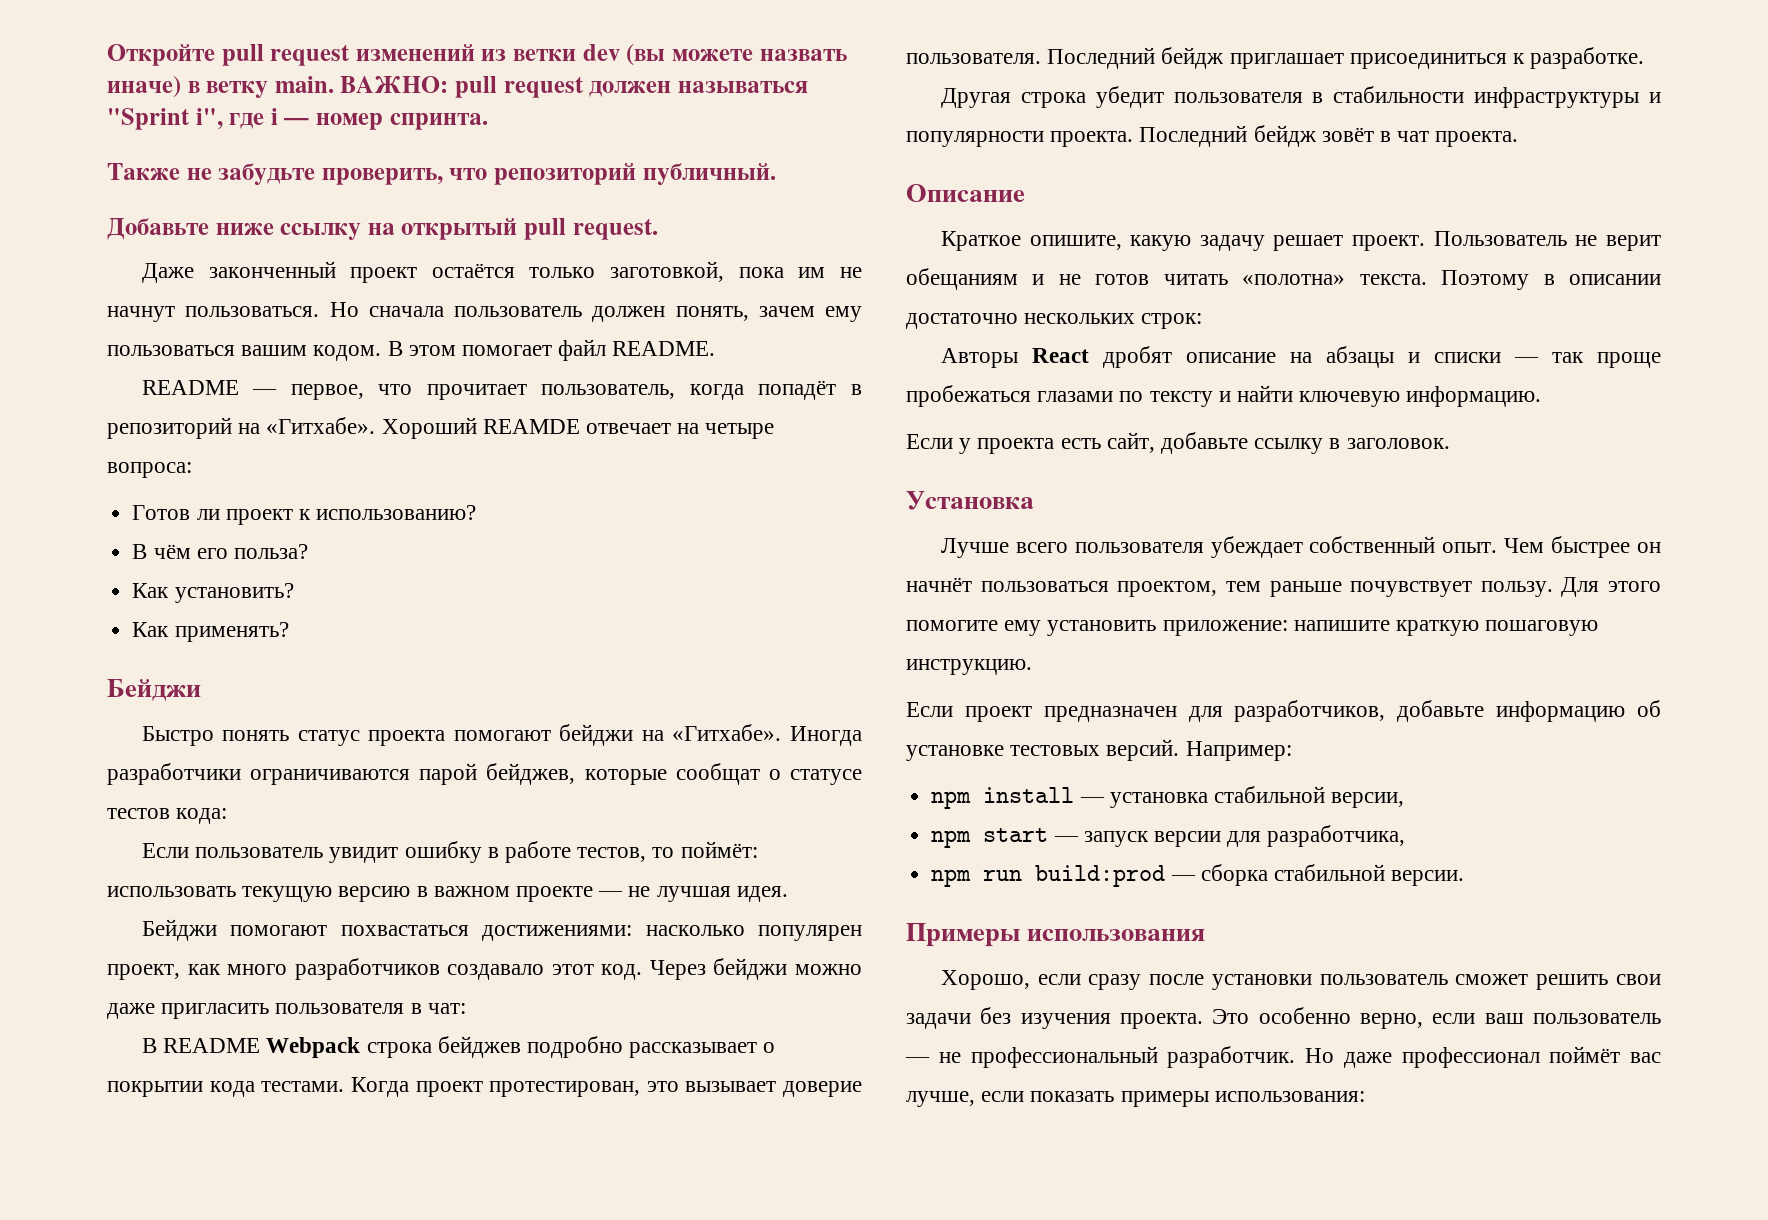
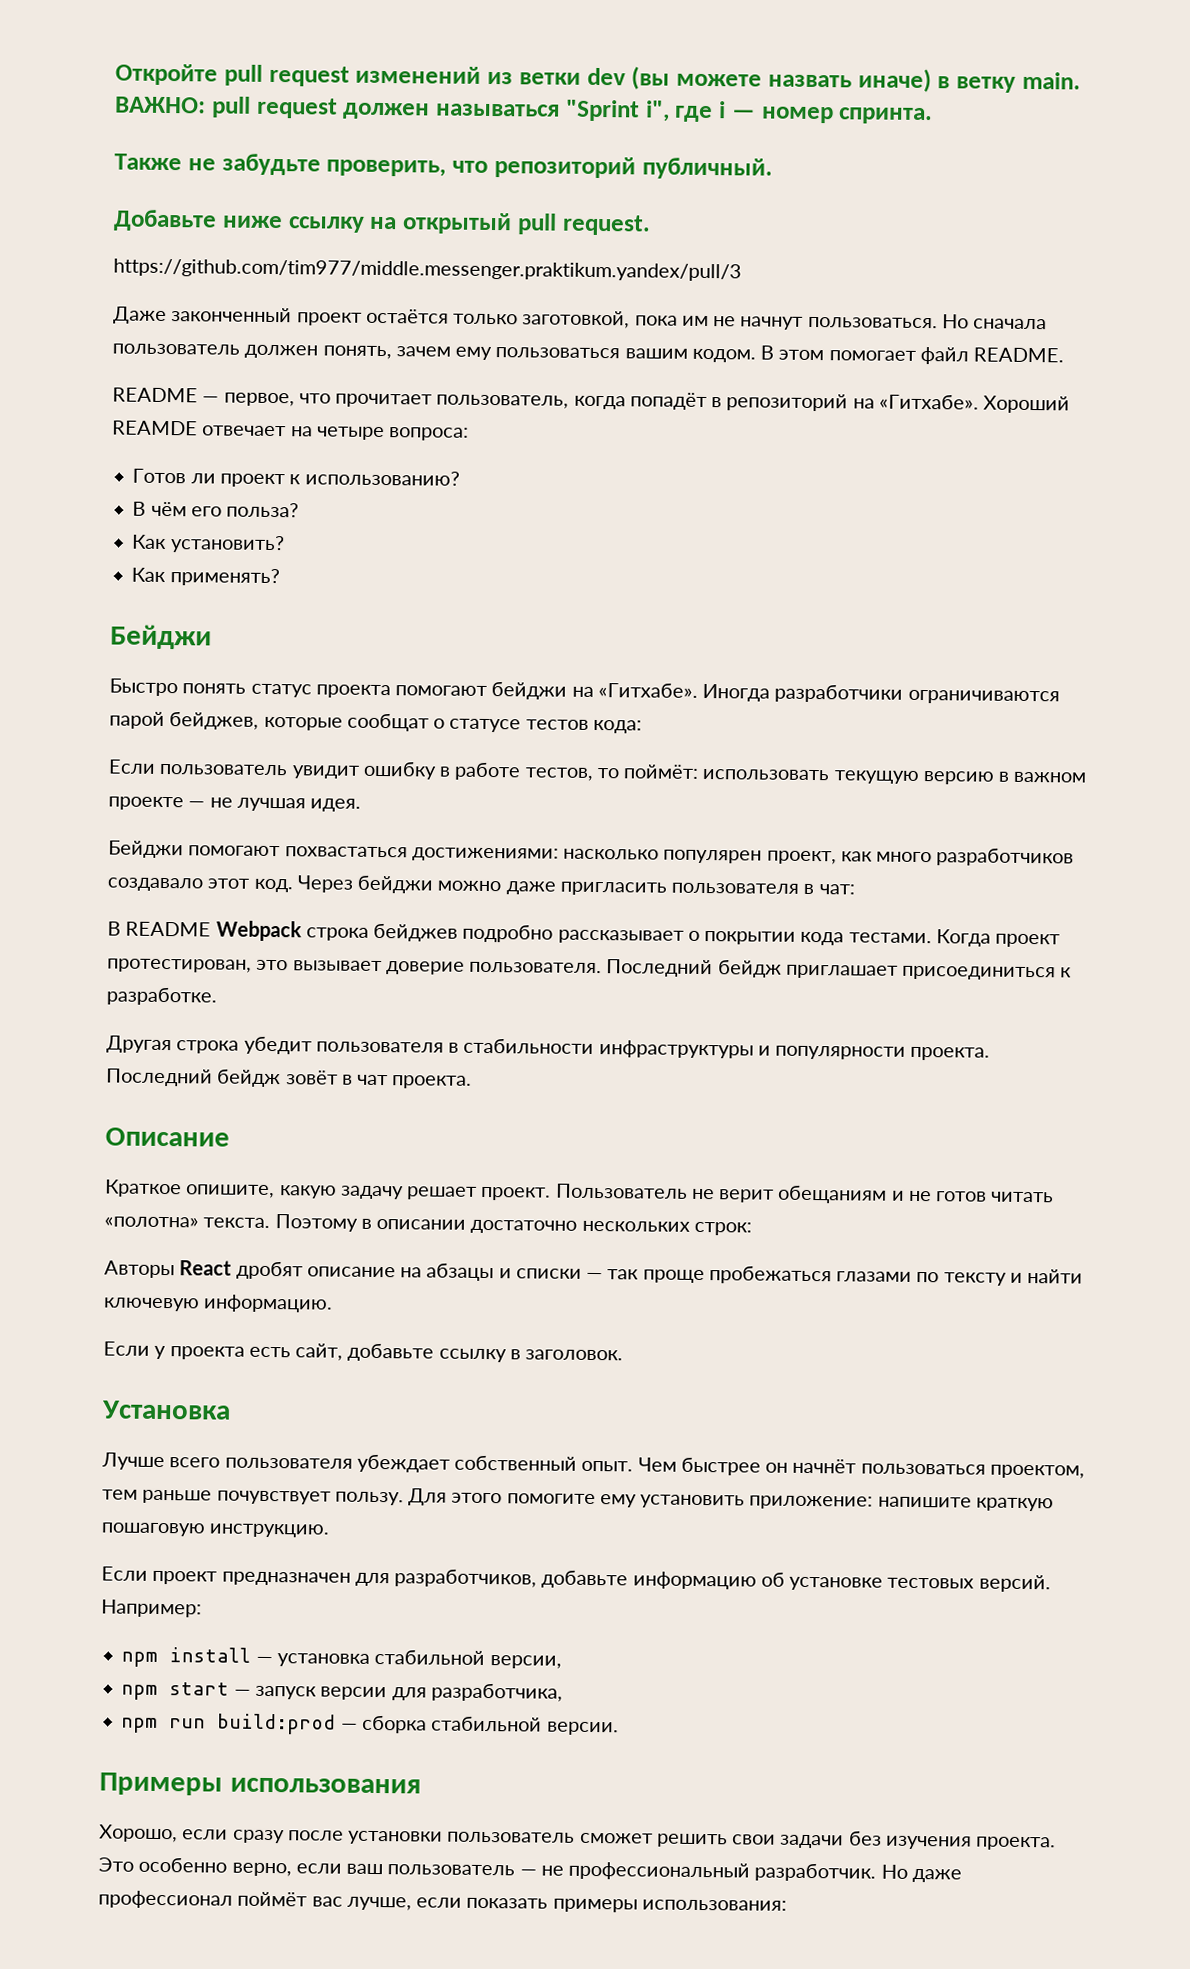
+ https://github.com/tim977/middle.messenger.praktikum.yandex/pull/3

